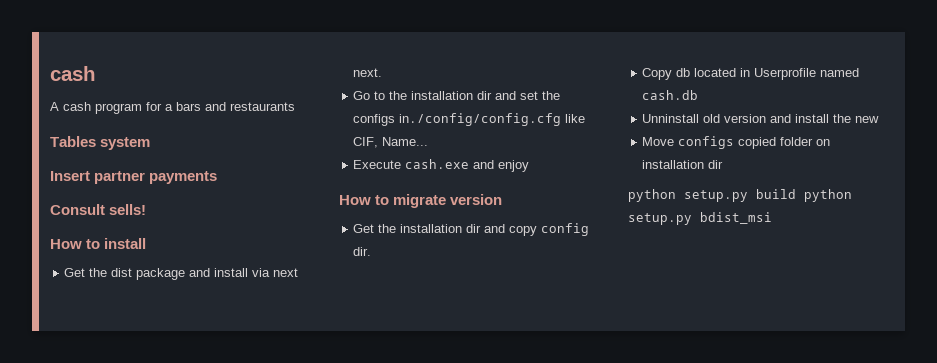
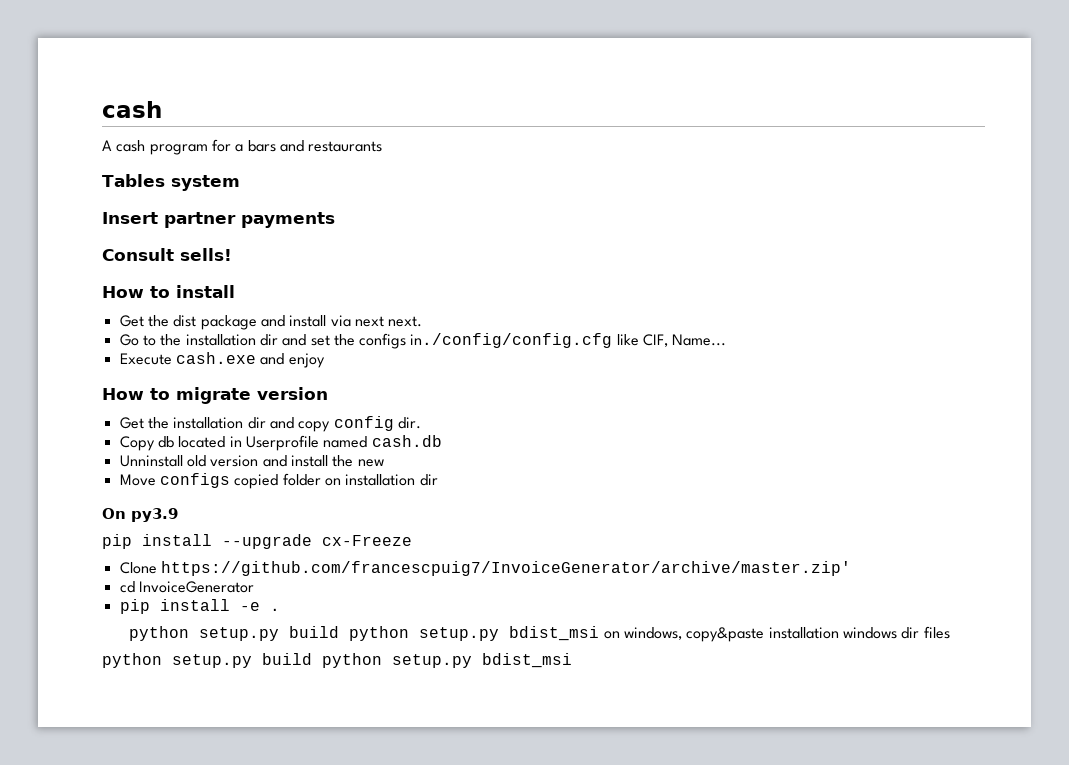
+ On py3.9
+ pip install --upgrade cx-Freeze
+ Clone https://github.com/francescpuig7/InvoiceGenerator/archive/master.zip'
+ cd InvoiceGenerator
+ pip install -e .
+ python setup.py build python setup.py bdist_msi on windows, copy&paste installation windows dir files

